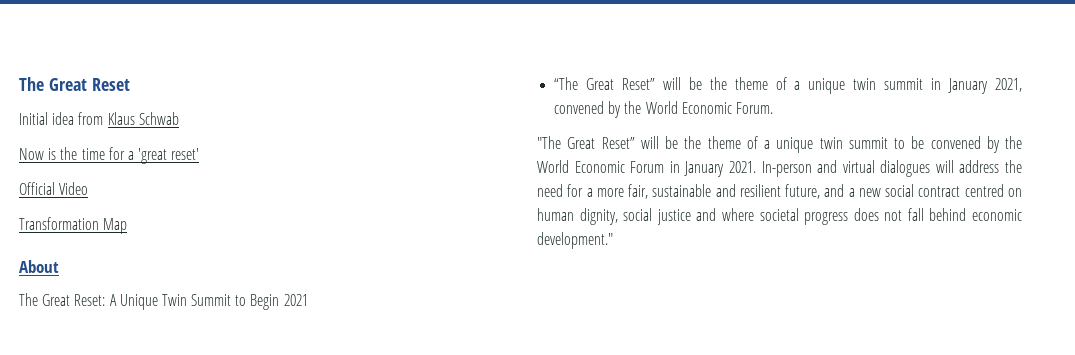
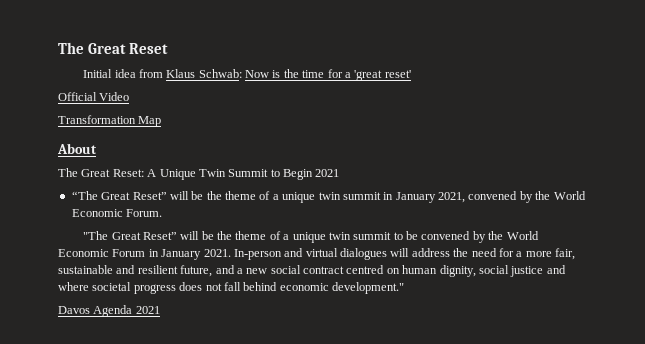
- Initial idea from Klaus Schwab
- Now is the time for a 'great reset'
+ Initial idea from Klaus Schwab: Now is the time for a 'great reset'
+ Davos Agenda 2021

